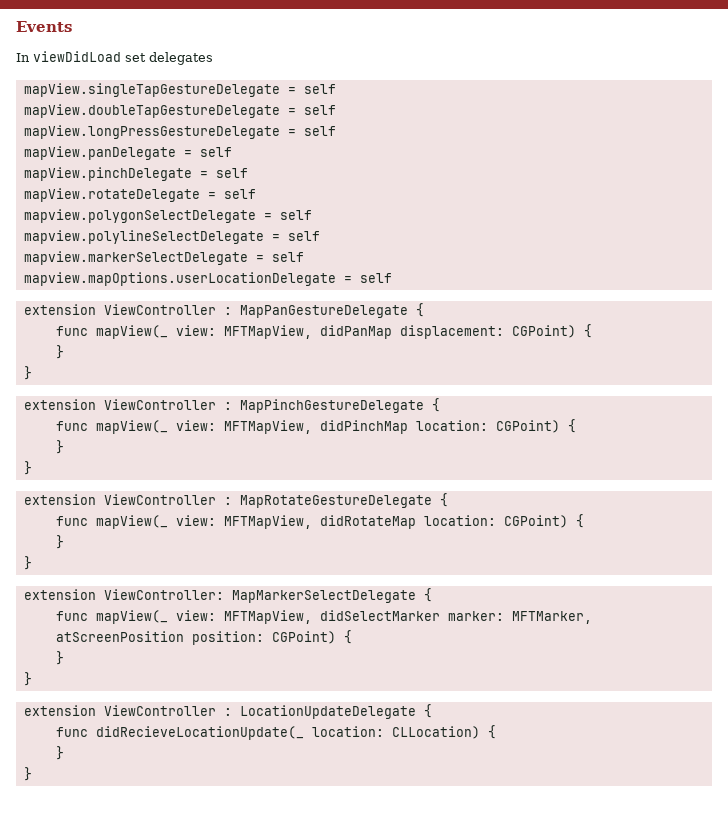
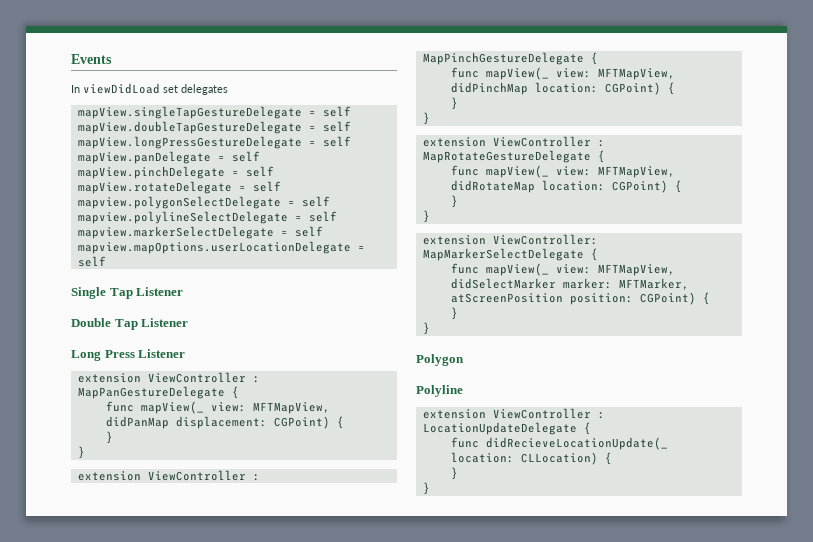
+ Single Tap Listener
+ Double Tap Listener
+ Long Press Listener
+ Polygon
+ Polyline

